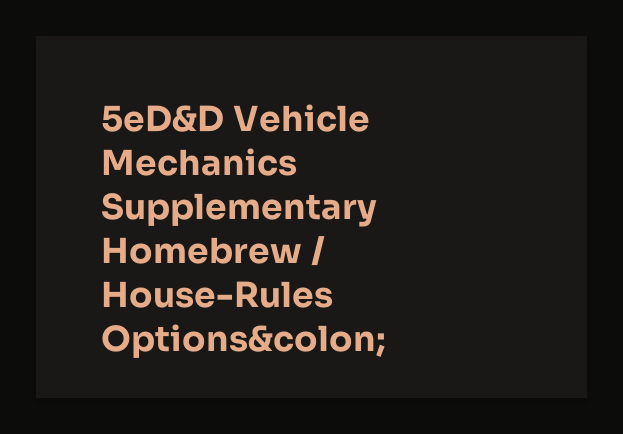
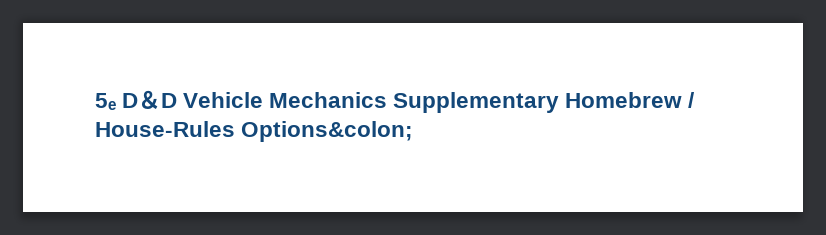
- 5eD&D Vehicle Mechanics Supplementary Homebrew / House-Rules Options&colon;
+ 5ₑ D＆D Vehicle Mechanics Supplementary Homebrew / House-Rules Options&colon;

